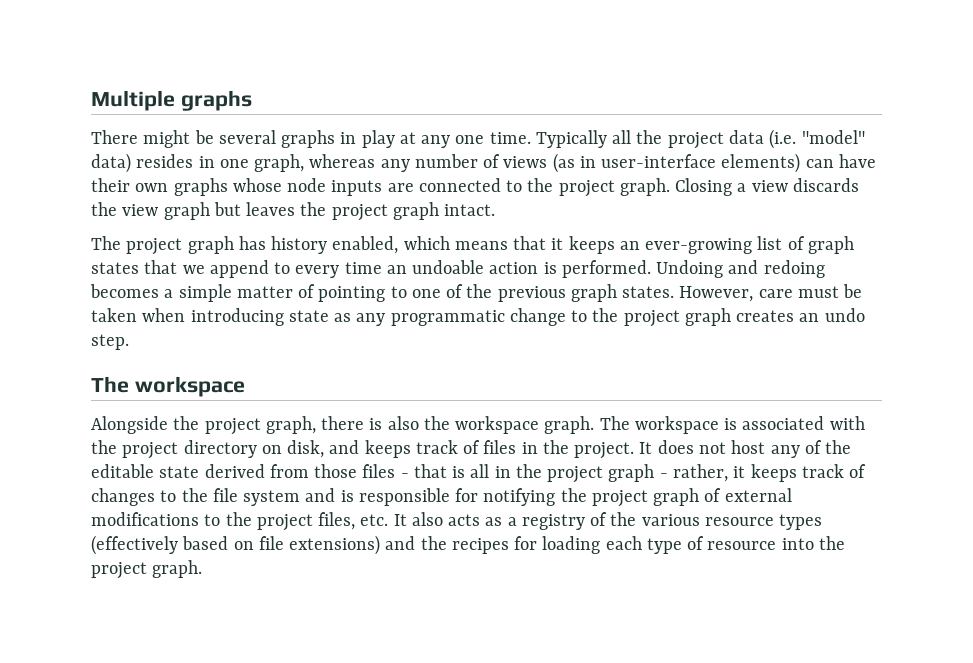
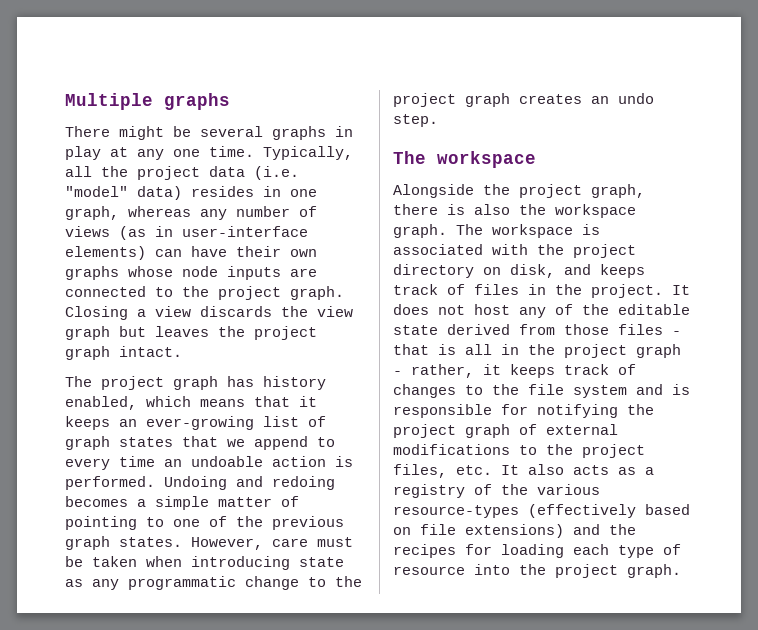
- Typically all the project data (i.e. "model" data) resides in one graph, whereas any number of views (as in user-interface elements) can have their own graphs whose node inputs are connected to the project graph.
+ Typically, all the project data (i.e. "model" data) resides in one graph, whereas any number of views (as in user-interface elements) can have their own graphs whose node inputs are connected to the project graph.
- It does not host any of the editable state derived from those files - that is all in the project graph - rather, it keeps track of changes to the file system and is responsible for notifying the project graph of external modifications to the project files, etc. It also acts as a registry of the various resource types (effectively based on file extensions) and the recipes for loading each type of resource into the project graph.
+ It does not host any of the editable state derived from those files - that is all in the project graph - rather, it keeps track of changes to the file system and is responsible for notifying the project graph of external modifications to the project files, etc. It also acts as a registry of the various resource-types (effectively based on file extensions) and the recipes for loading each type of resource into the project graph.

